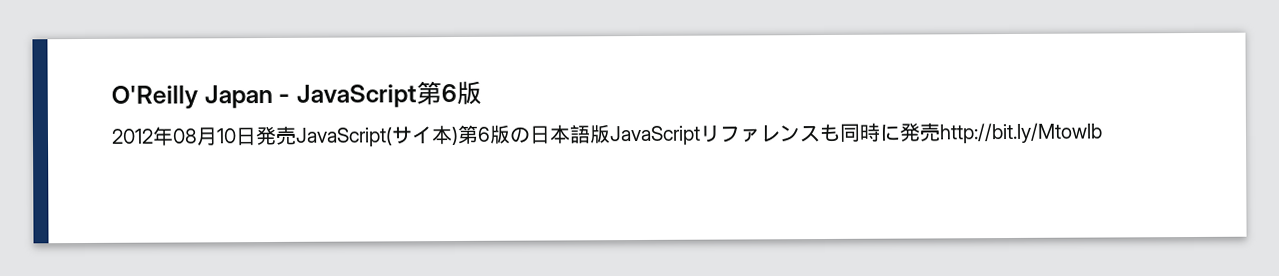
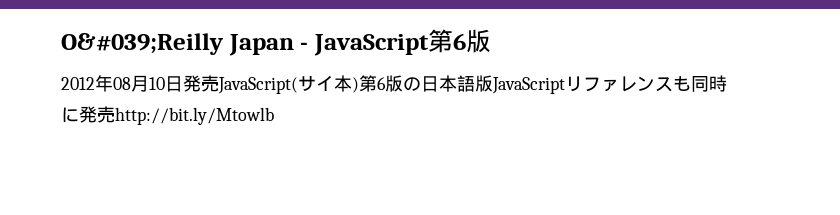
- O'Reilly Japan - JavaScript第6版
+ O&#039;Reilly Japan - JavaScript第6版

